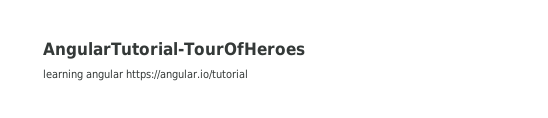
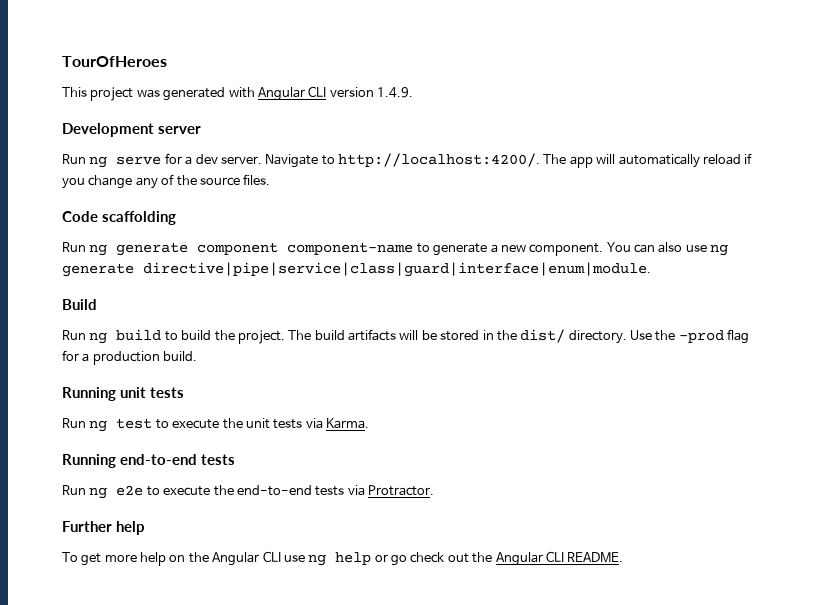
- AngularTutorial-TourOfHeroes
- learning angular https://angular.io/tutorial
+ TourOfHeroes
+ This project was generated with Angular CLI version 1.4.9.
+ Development server
+ Run ng serve for a dev server. Navigate to http://localhost:4200/. The app will automatically reload if you change any of the source files.
+ Code scaffolding
+ Run ng generate component component-name to generate a new component. You can also use ng generate directive|pipe|service|class|guard|interface|enum|module.
+ Build
+ Run ng build to build the project. The build artifacts will be stored in the dist/ directory. Use the -prod flag for a production build.
+ Running unit tests
+ Run ng test to execute the unit tests via Karma.
+ Running end-to-end tests
+ Run ng e2e to execute the end-to-end tests via Protractor.
+ Further help
+ To get more help on the Angular CLI use ng help or go check out the Angular CLI README.

